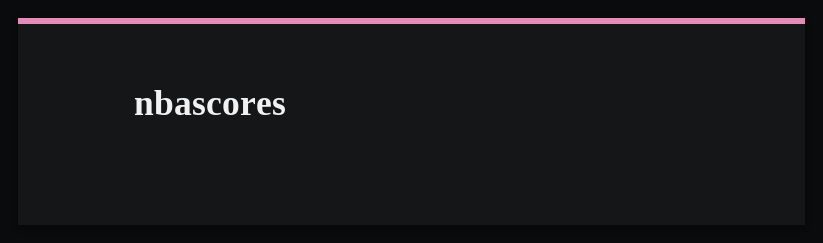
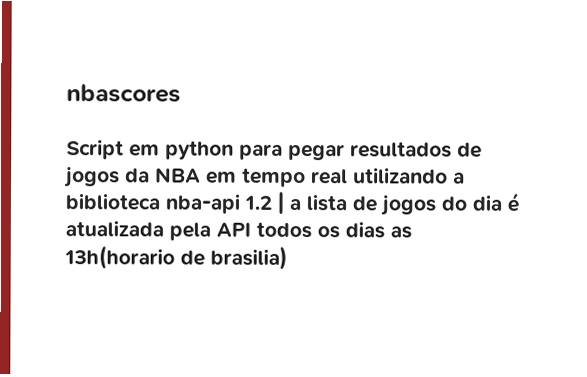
+ Script em python para pegar resultados de jogos da NBA em tempo real utilizando a biblioteca nba-api 1.2 | a lista de jogos do dia é atualizada pela API todos os dias as 13h(horario de brasilia)

